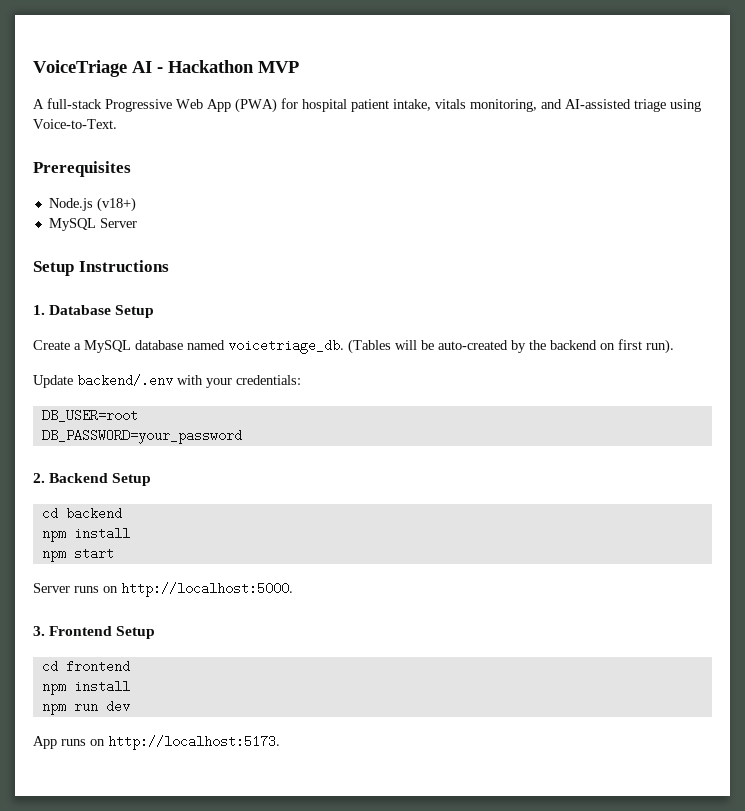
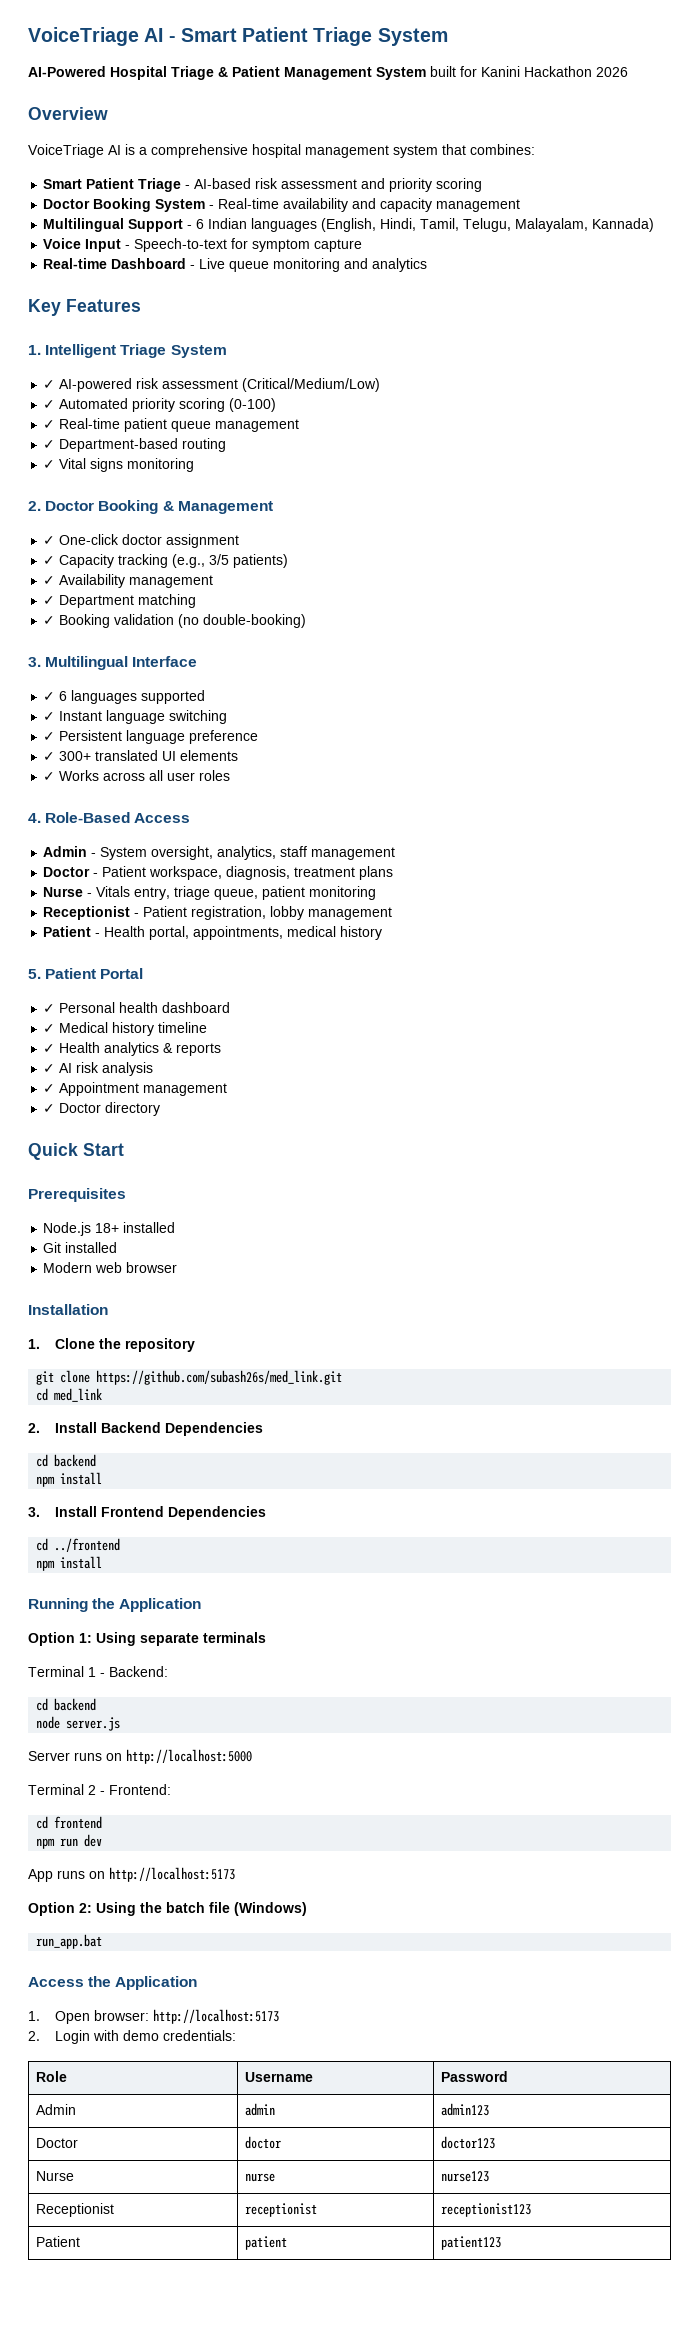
- VoiceTriage AI - Hackathon MVP
- A full-stack Progressive Web App (PWA) for hospital patient intake, vitals monitoring, and AI-assisted triage using Voice-to-Text.
+ VoiceTriage AI - Smart Patient Triage System
+ AI-Powered Hospital Triage & Patient Management System built for Kanini Hackathon 2026
+ Overview
+ VoiceTriage AI is a comprehensive hospital management system that combines:
+ Smart Patient Triage - AI-based risk assessment and priority scoring
+ Doctor Booking System - Real-time availability and capacity management
+ Multilingual Support - 6 Indian languages (English, Hindi, Tamil, Telugu, Malayalam, Kannada)
+ Voice Input - Speech-to-text for symptom capture
+ Real-time Dashboard - Live queue monitoring and analytics
+ Key Features
+ 1. Intelligent Triage System
+ ✓ AI-powered risk assessment (Critical/Medium/Low)
+ ✓ Automated priority scoring (0-100)
+ ✓ Real-time patient queue management
+ ✓ Department-based routing
+ ✓ Vital signs monitoring
+ 2. Doctor Booking & Management
+ ✓ One-click doctor assignment
+ ✓ Capacity tracking (e.g., 3/5 patients)
+ ✓ Availability management
+ ✓ Department matching
+ ✓ Booking validation (no double-booking)
+ 3. Multilingual Interface
+ ✓ 6 languages supported
+ ✓ Instant language switching
+ ✓ Persistent language preference
+ ✓ 300+ translated UI elements
+ ✓ Works across all user roles
+ 4. Role-Based Access
+ Admin - System oversight, analytics, staff management
+ Doctor - Patient workspace, diagnosis, treatment plans
+ Nurse - Vitals entry, triage queue, patient monitoring
+ Receptionist - Patient registration, lobby management
+ Patient - Health portal, appointments, medical history
+ 5. Patient Portal
+ ✓ Personal health dashboard
+ ✓ Medical history timeline
+ ✓ Health analytics & reports
+ ✓ AI risk analysis
+ ✓ Appointment management
+ ✓ Doctor directory
+ Quick Start
  Prerequisites
- Node.js (v18+)
- MySQL Server
- Setup Instructions
- 1. Database Setup
- Create a MySQL database named voicetriage_db. (Tables will be auto-created by the backend on first run).
- Update backend/.env with your credentials:
- DB_USER=root
- DB_PASSWORD=your_password
- 2. Backend Setup
+ Node.js 18+ installed
+ Git installed
+ Modern web browser
+ Installation
+ 1. Clone the repository
+ git clone https://github.com/subash26s/med_link.git
+ cd med_link
+ 2. Install Backend Dependencies
  cd backend
  npm install
- npm start
- Server runs on http://localhost:5000.
- 3. Frontend Setup
+ 3. Install Frontend Dependencies
+ cd ../frontend
+ npm install
+ Running the Application
+ Option 1: Using separate terminals
+ Terminal 1 - Backend:
+ cd backend
+ node server.js
+ Server runs on http://localhost:5000
+ Terminal 2 - Frontend:
  cd frontend
- npm install
- App runs on http://localhost:5173.
+ App runs on http://localhost:5173
+ Option 2: Using the batch file (Windows)
+ run_app.bat
+ Access the Application
+ 1. Open browser: http://localhost:5173
+ 2. Login with demo credentials:
+ Role | Username | Password
+ Admin | admin | admin123
+ Doctor | doctor | doctor123
+ Nurse | nurse | nurse123
+ Receptionist | receptionist | receptionist123
+ Patient | patient | patient123

